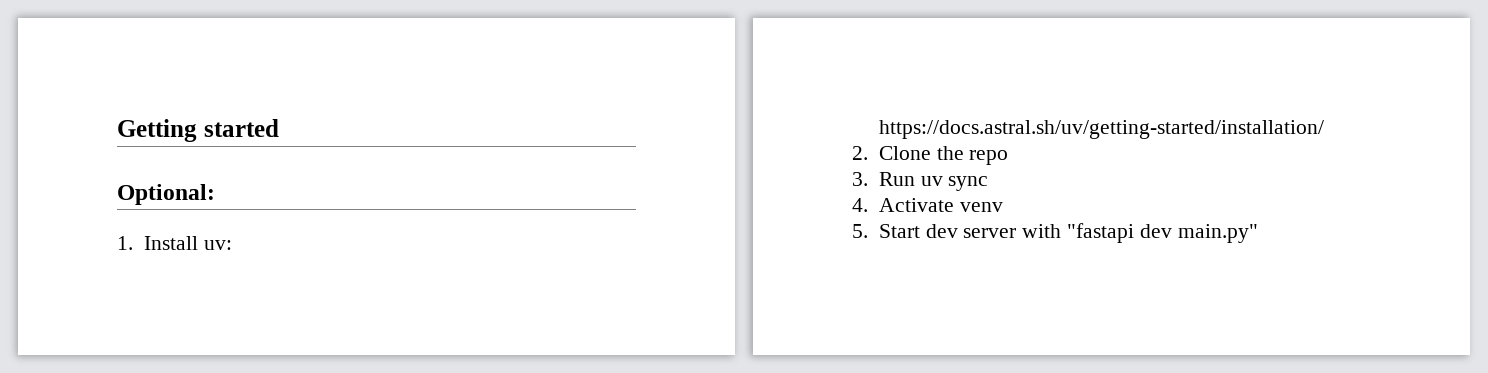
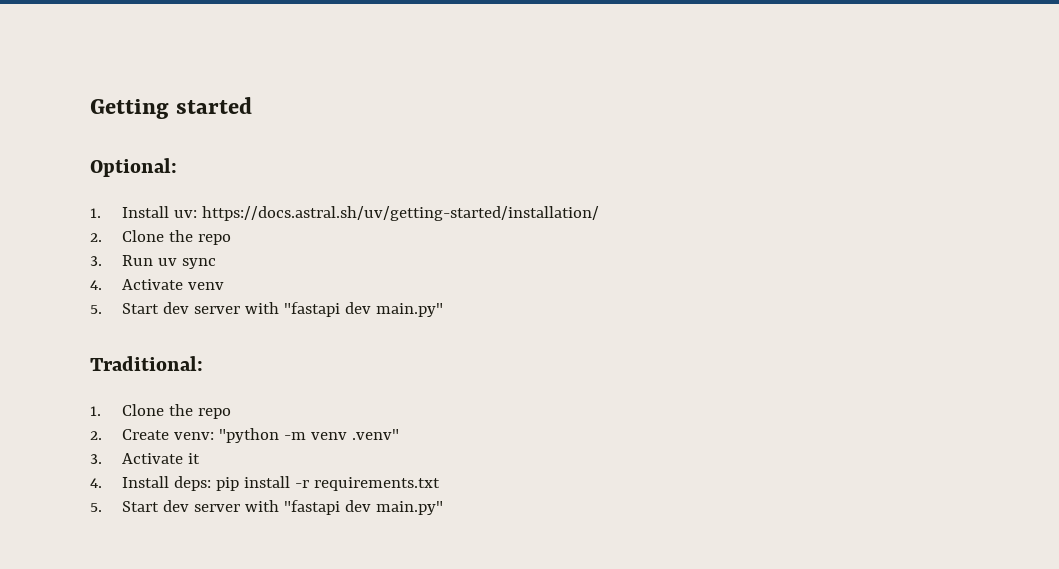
+ Traditional:
+ 1. Clone the repo
+ 2. Create venv: "python -m venv .venv"
+ 3. Activate it
+ 4. Install deps: pip install -r requirements.txt
+ 5. Start dev server with "fastapi dev main.py"

